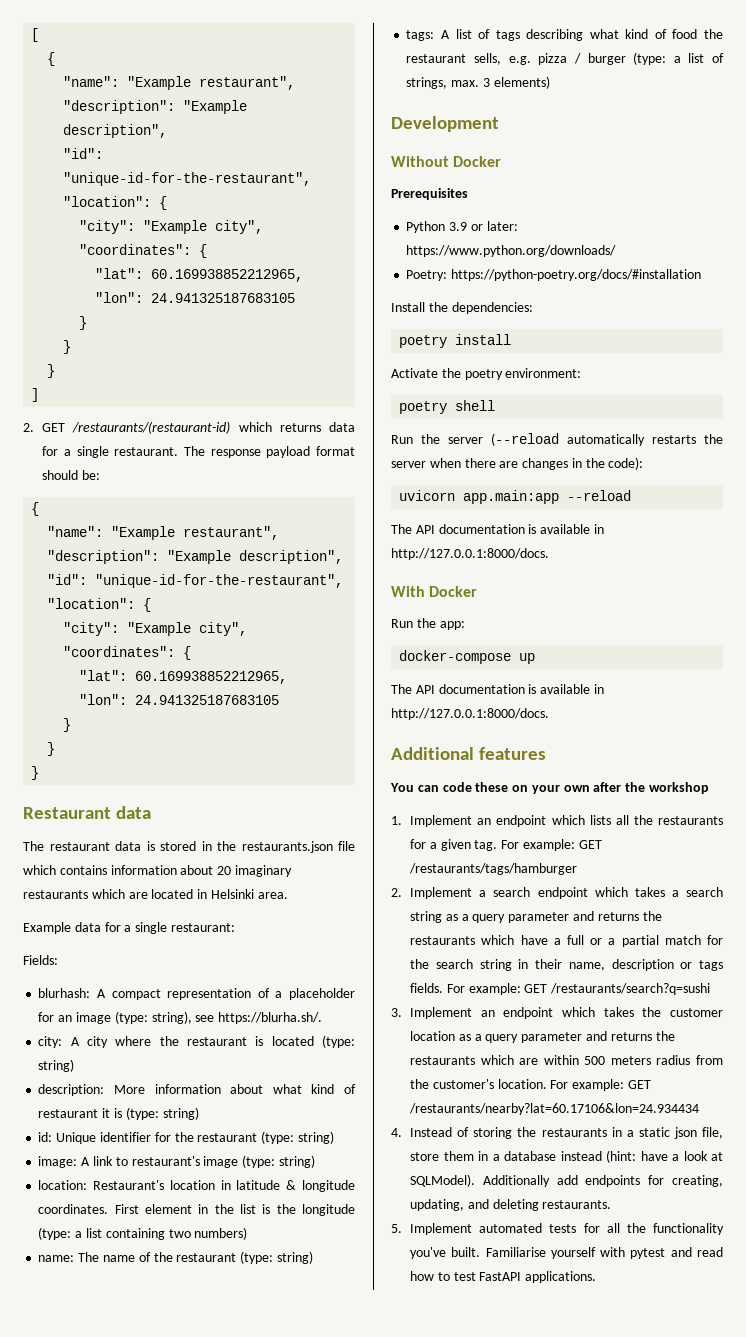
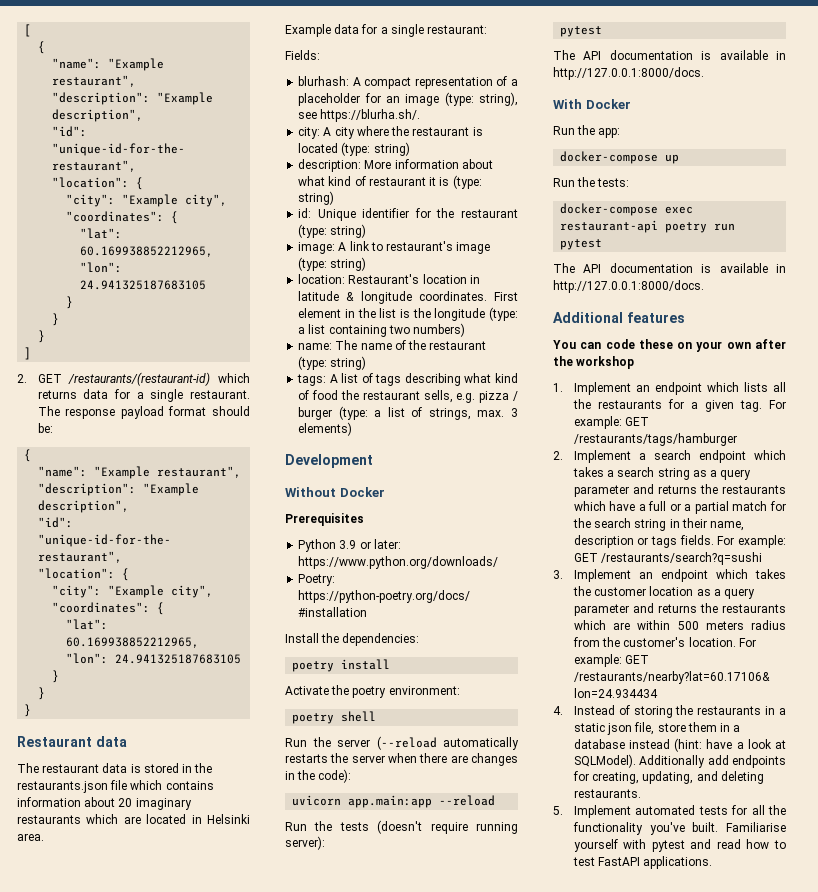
+ Run the tests (doesn't require running server):
+ pytest
+ Run the tests:
+ docker-compose exec restaurant-api poetry run pytest

